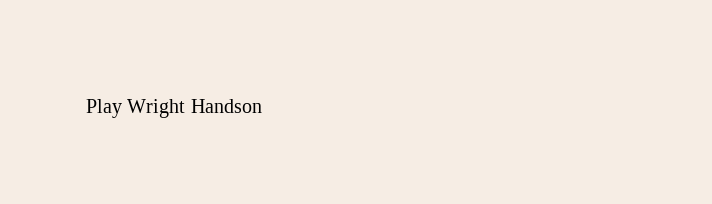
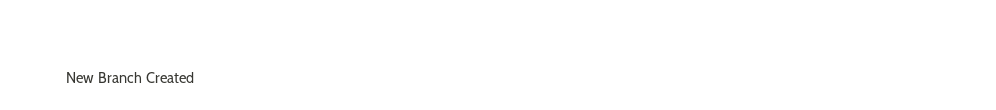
- Play Wright Handson
+ New Branch Created

